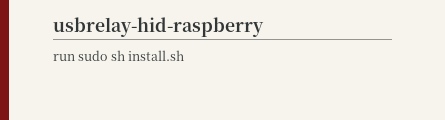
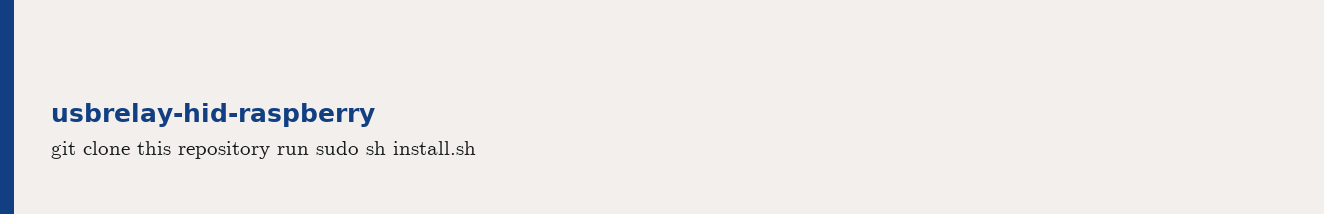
- run sudo sh install.sh
+ git clone this repository run sudo sh install.sh

